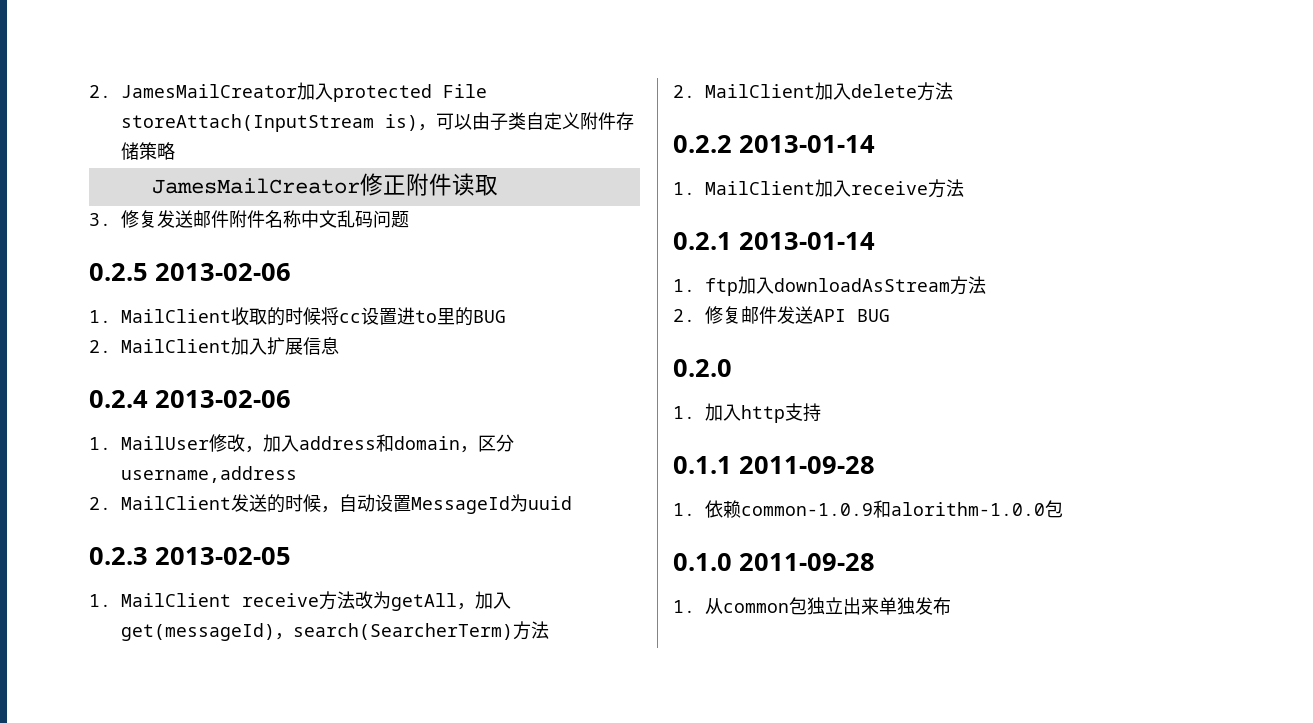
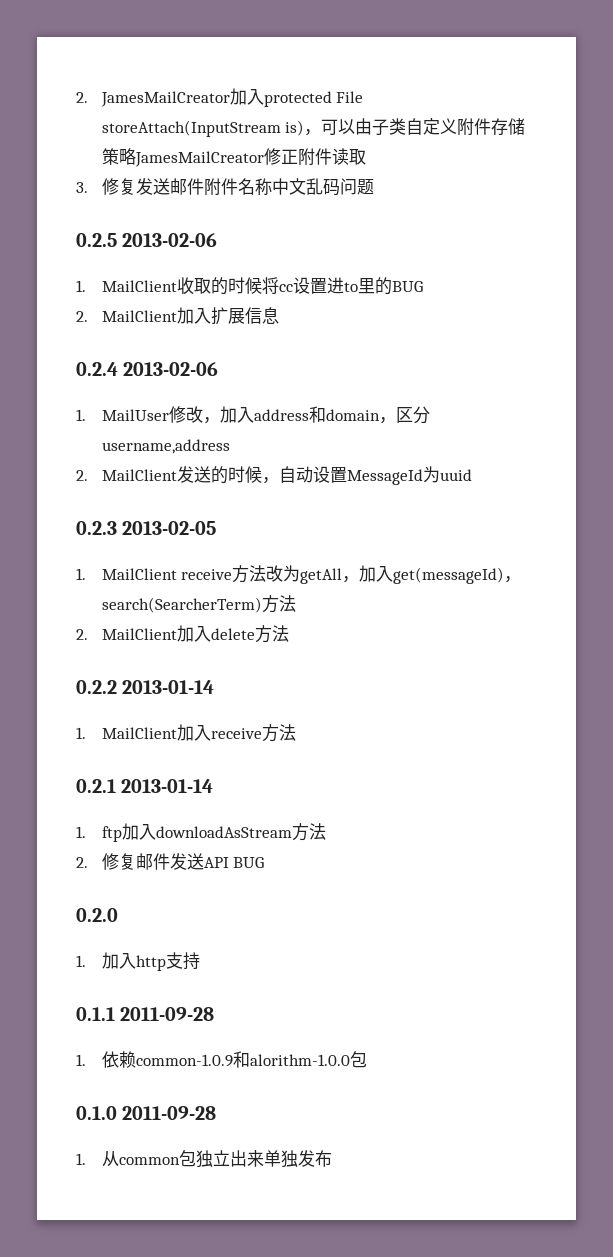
- 2. JamesMailCreator加入protected File storeAttach(InputStream is)，可以由子类自定义附件存储策略
- JamesMailCreator修正附件读取
+ 2. JamesMailCreator加入protected File storeAttach(InputStream is)，可以由子类自定义附件存储策略JamesMailCreator修正附件读取

